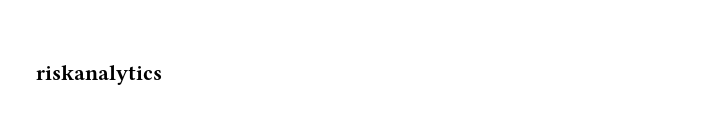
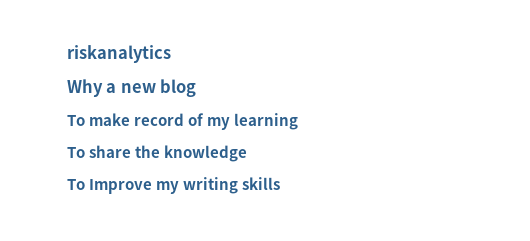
+ Why a new blog
+ To make record of my learning
+ To share the knowledge
+ To Improve my writing skills

